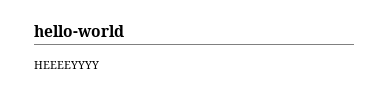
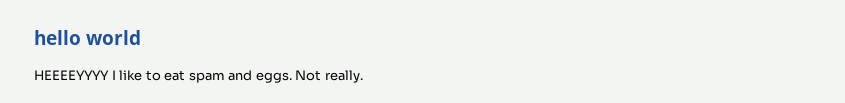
- hello-world
+ hello world
- HEEEEYYYY
+ HEEEEYYYY I like to eat spam and eggs. Not really.

